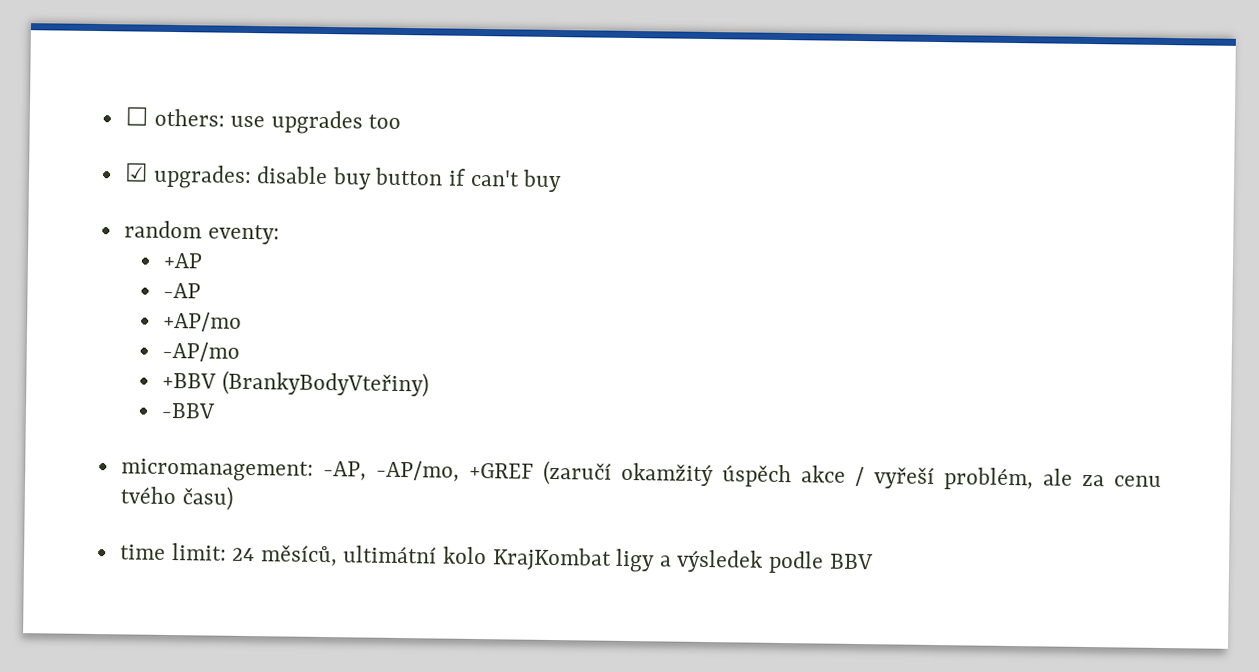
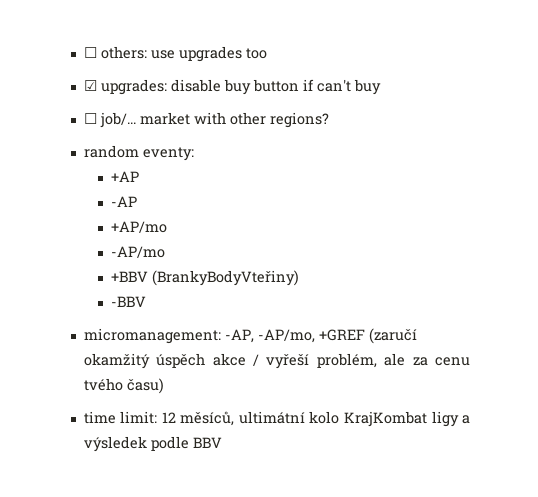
+ ☐ job/... market with other regions?
- time limit: 24 měsíců, ultimátní kolo KrajKombat ligy a výsledek podle BBV
+ time limit: 12 měsíců, ultimátní kolo KrajKombat ligy a výsledek podle BBV

